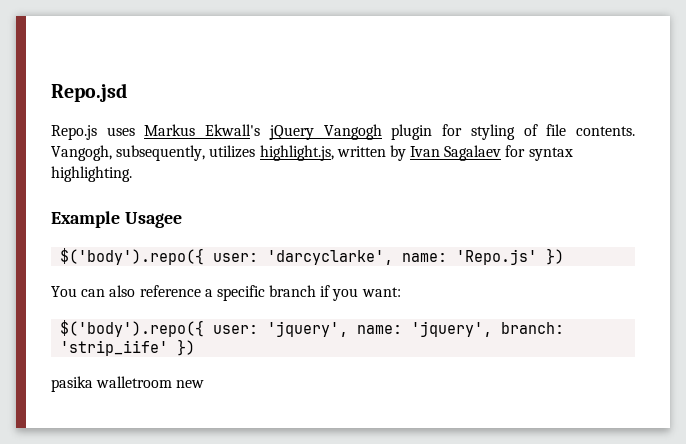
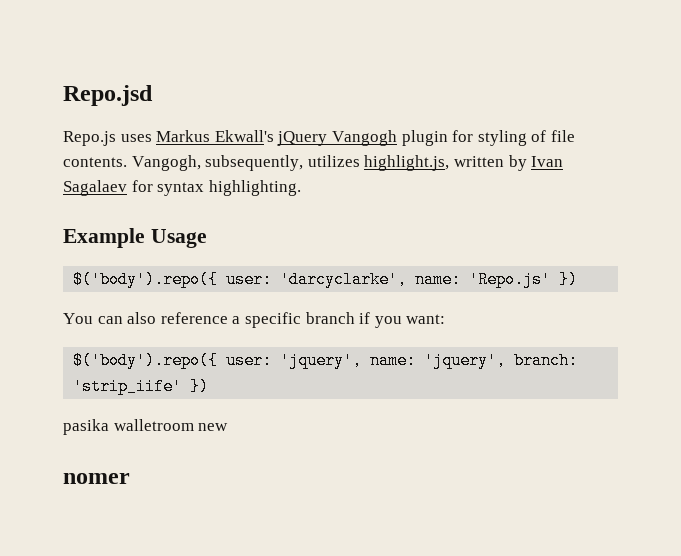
- Example Usagee
+ Example Usage
+ nomer

